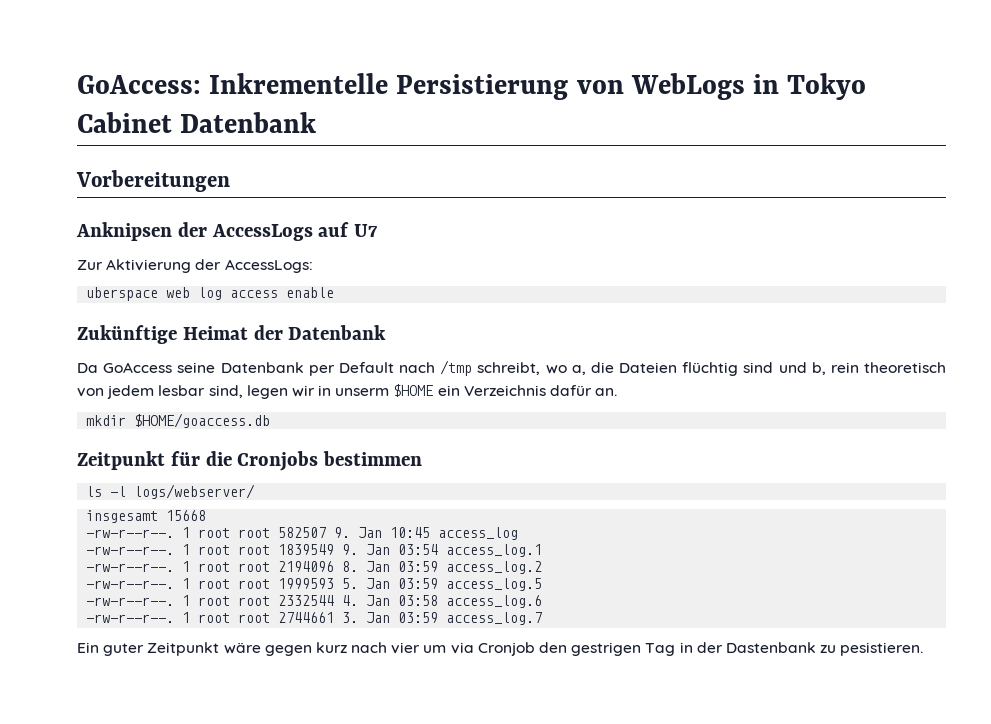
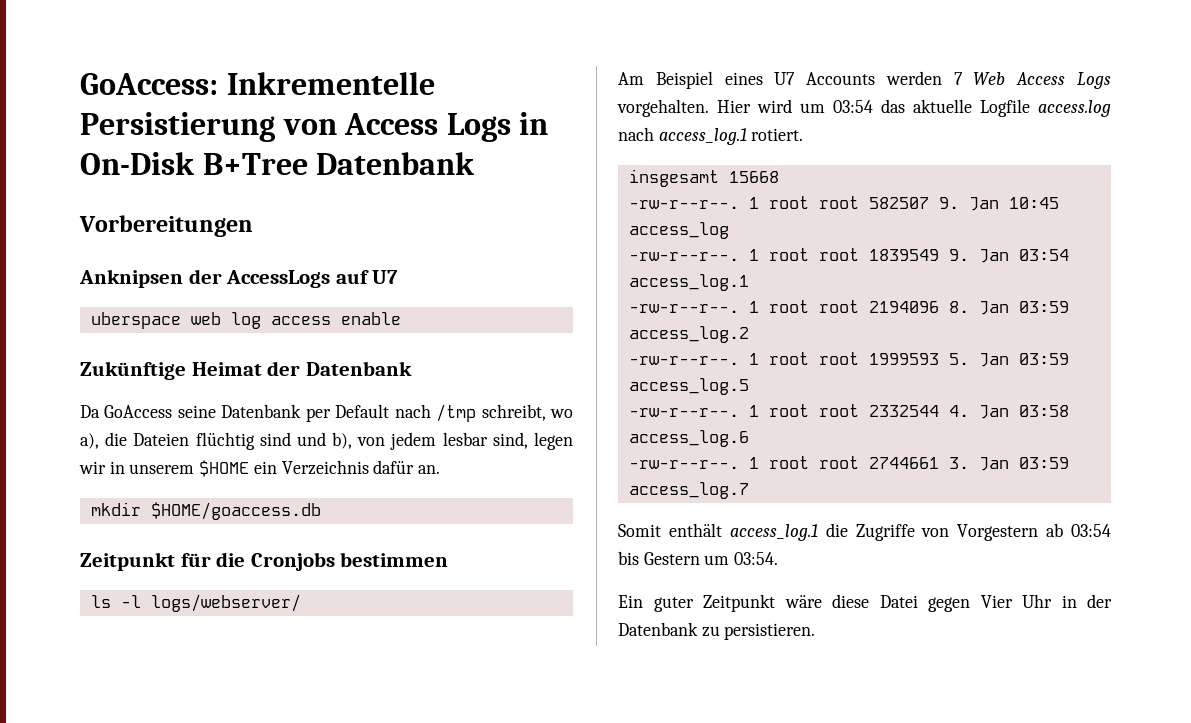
- GoAccess: Inkrementelle Persistierung von WebLogs in Tokyo Cabinet Datenbank
+ GoAccess: Inkrementelle Persistierung von Access Logs in On-Disk B+Tree Datenbank
- Zur Aktivierung der AccessLogs:
- Da GoAccess seine Datenbank per Default nach /tmp schreibt, wo a, die Dateien flüchtig sind und b, rein theoretisch von jedem lesbar sind, legen wir in unserm $HOME ein Verzeichnis dafür an.
+ Da GoAccess seine Datenbank per Default nach /tmp schreibt, wo a), die Dateien flüchtig sind und b), von jedem lesbar sind, legen wir in unserem $HOME ein Verzeichnis dafür an.
+ Am Beispiel eines U7 Accounts werden 7 Web Access Logs vorgehalten. Hier wird um 03:54 das aktuelle Logfile access.log nach access_log.1 rotiert.
- Ein guter Zeitpunkt wäre gegen kurz nach vier um via Cronjob den gestrigen Tag in der Dastenbank zu pesistieren.
+ Somit enthält access_log.1 die Zugriffe von Vorgestern ab 03:54 bis Gestern um 03:54.
+ Ein guter Zeitpunkt wäre diese Datei gegen Vier Uhr in der Datenbank zu persistieren.

